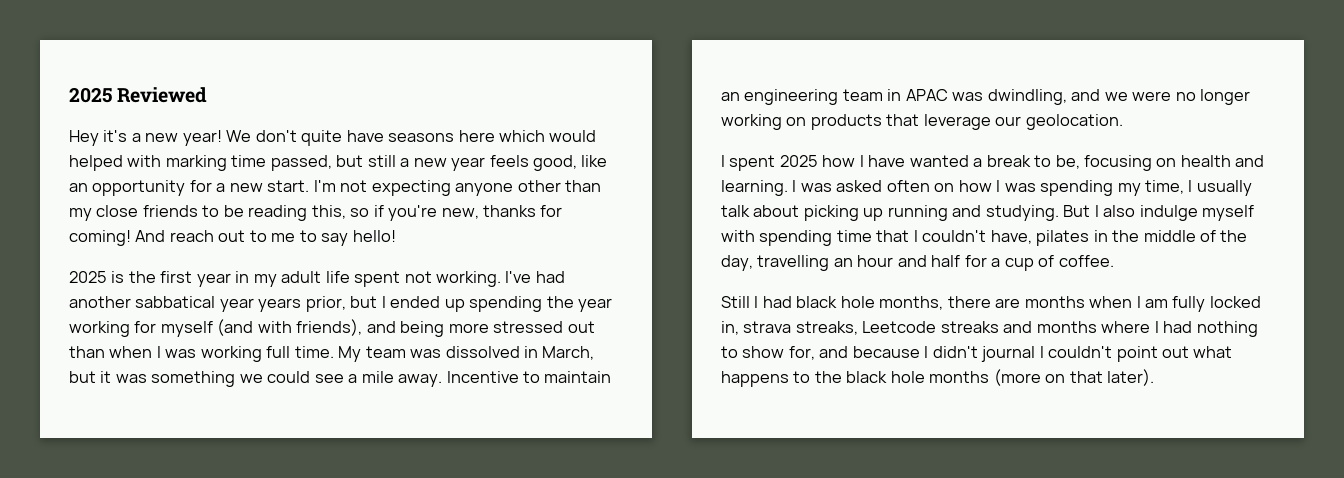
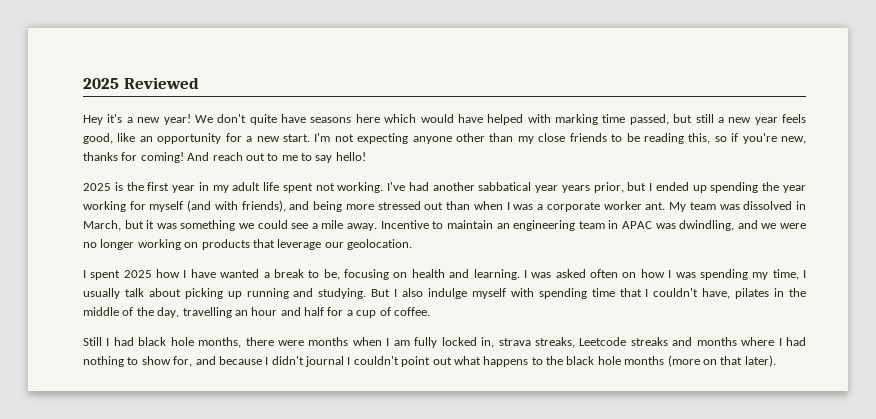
- We don't quite have seasons here which would helped with marking time passed, but still a new year feels good, like an opportunity for a new start.
+ We don't quite have seasons here which would have helped with marking time passed, but still a new year feels good, like an opportunity for a new start.
- I've had another sabbatical year years prior, but I ended up spending the year working for myself (and with friends), and being more stressed out than when I was working full time.
+ I've had another sabbatical year years prior, but I ended up spending the year working for myself (and with friends), and being more stressed out than when I was a corporate worker ant.
- Still I had black hole months, there are months when I am fully locked in, strava streaks, Leetcode streaks and months where I had nothing to show for, and because I didn't journal I couldn't point out what happens to the black hole months (more on that later).
+ Still I had black hole months, there were months when I am fully locked in, strava streaks, Leetcode streaks and months where I had nothing to show for, and because I didn't journal I couldn't point out what happens to the black hole months (more on that later).

